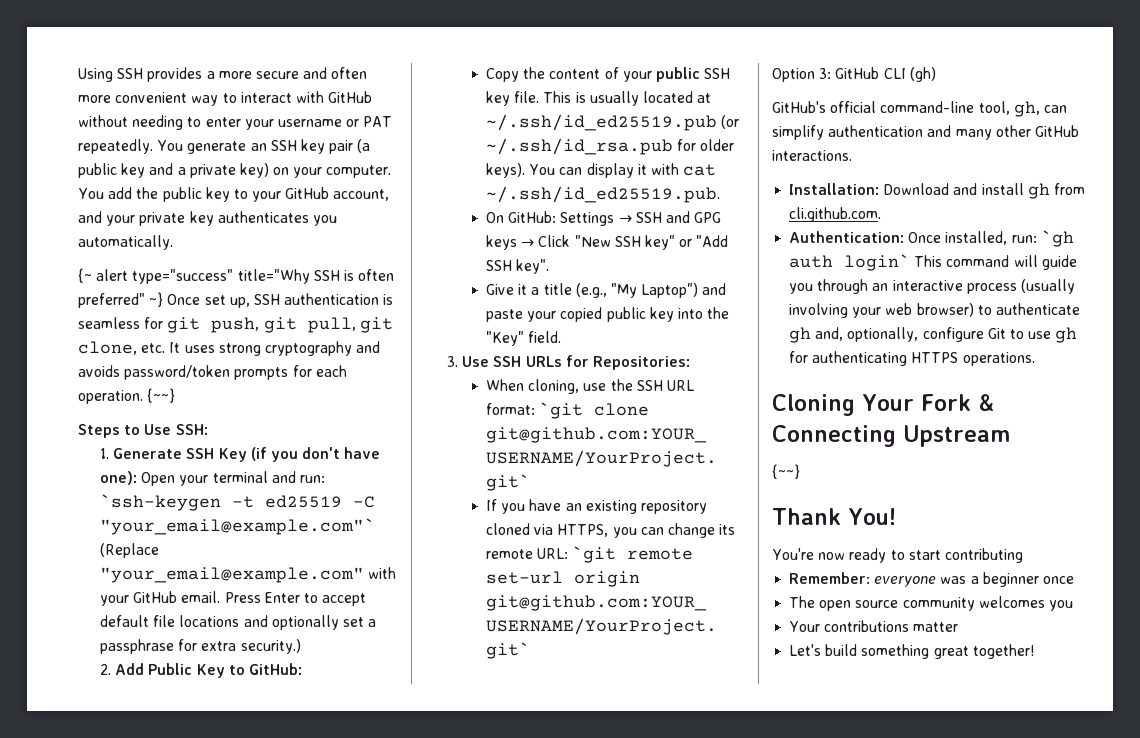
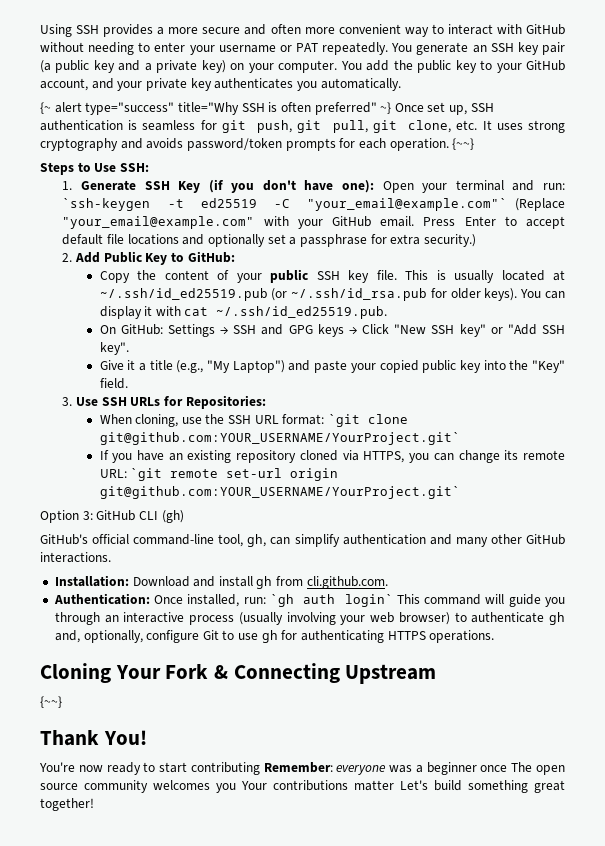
- You're now ready to start contributing
- Remember: everyone was a beginner once
- The open source community welcomes you
- Your contributions matter
- Let's build something great together!
+ You're now ready to start contributing Remember: everyone was a beginner once The open source community welcomes you Your contributions matter Let's build something great together!

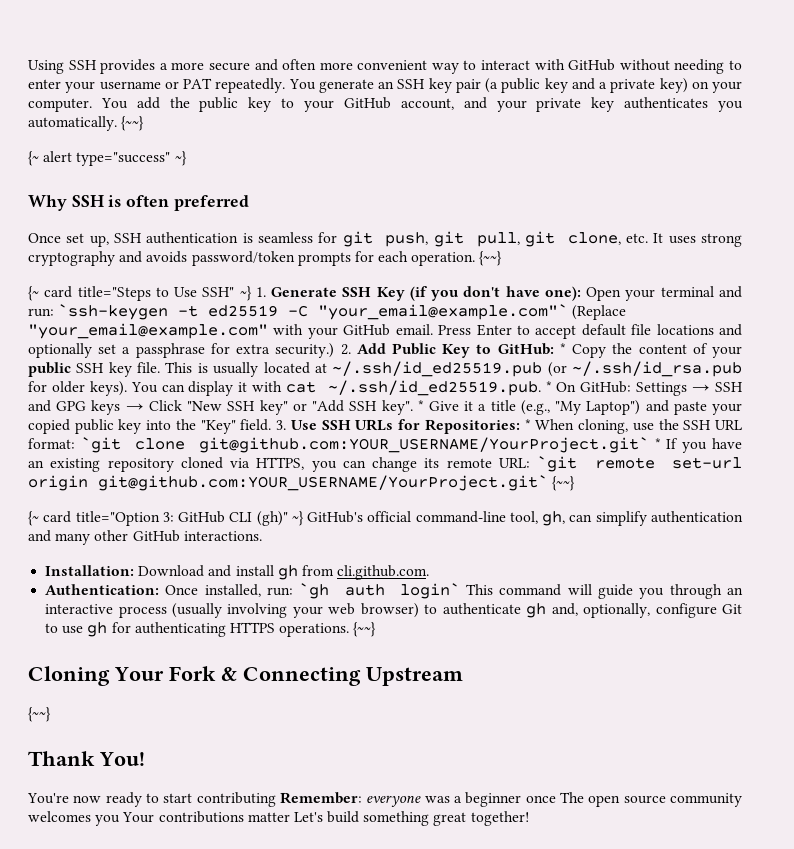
- You add the public key to your GitHub account, and your private key authenticates you automatically.
+ You add the public key to your GitHub account, and your private key authenticates you automatically. {~~}
- {~ alert type="success" title="Why SSH is often preferred" ~} Once set up, SSH authentication is seamless for git push, git pull, git clone, etc. It uses strong cryptography and avoids password/token prompts for each operation.
+ {~ alert type="success" ~}
+ Why SSH is often preferred
+ Once set up, SSH authentication is seamless for git push, git pull, git clone, etc. It uses strong cryptography and avoids password/token prompts for each operation.
- Steps to Use SSH:
- 1. Generate SSH Key (if you don't have one): Open your terminal and run: `ssh-keygen -t ed25519 -C "your_email@example.com"` (Replace "your_email@example.com" with your GitHub email.
+ {~ card title="Steps to Use SSH" ~} 1. Generate SSH Key (if you don't have one): Open your terminal and run: `ssh-keygen -t ed25519 -C "your_email@example.com"` (Replace "your_email@example.com" with your GitHub email.
- Press Enter to accept default file locations and optionally set a passphrase for extra security.)
- 2. Add Public Key to GitHub:
- Copy the content of your public SSH key file.
+ Press Enter to accept default file locations and optionally set a passphrase for extra security.) 2. Add Public Key to GitHub: * Copy the content of your public SSH key file.
- You can display it with cat ~/.ssh/id_ed25519.pub.
- On GitHub:
+ You can display it with cat ~/.ssh/id_ed25519.pub. * On GitHub:
- Settings → SSH and GPG keys → Click "New SSH key" or "Add SSH key".
- Give it a title (e.g., "My Laptop") and paste your copied public key into the "Key" field.
- 3. Use SSH URLs for Repositories:
- When cloning, use the SSH URL format:
+ Settings → SSH and GPG keys → Click "New SSH key" or "Add SSH key". * Give it a title (e.g., "My Laptop") and paste your copied public key into the "Key" field. 3. Use SSH URLs for Repositories: * When cloning, use the SSH URL format:
- `git clone git@github.com:YOUR_USERNAME/YourProject.git`
- If you have an existing repository cloned via HTTPS, you can change its remote URL:
+ `git clone git@github.com:YOUR_USERNAME/YourProject.git` * If you have an existing repository cloned via HTTPS, you can change its remote URL:
- `git remote set-url origin git@github.com:YOUR_USERNAME/YourProject.git`
- Option 3:
+ `git remote set-url origin git@github.com:YOUR_USERNAME/YourProject.git` {~~}
+ {~ card title="Option 3:
- GitHub CLI (gh)
- GitHub's official command-line tool, gh, can simplify authentication and many other GitHub interactions.
+ GitHub CLI (gh)" ~} GitHub's official command-line tool, gh, can simplify authentication and many other GitHub interactions.
- Authentication: Once installed, run: `gh auth login` This command will guide you through an interactive process (usually involving your web browser) to authenticate gh and, optionally, configure Git to use gh for authenticating HTTPS operations.
+ Authentication: Once installed, run: `gh auth login` This command will guide you through an interactive process (usually involving your web browser) to authenticate gh and, optionally, configure Git to use gh for authenticating HTTPS operations. {~~}

